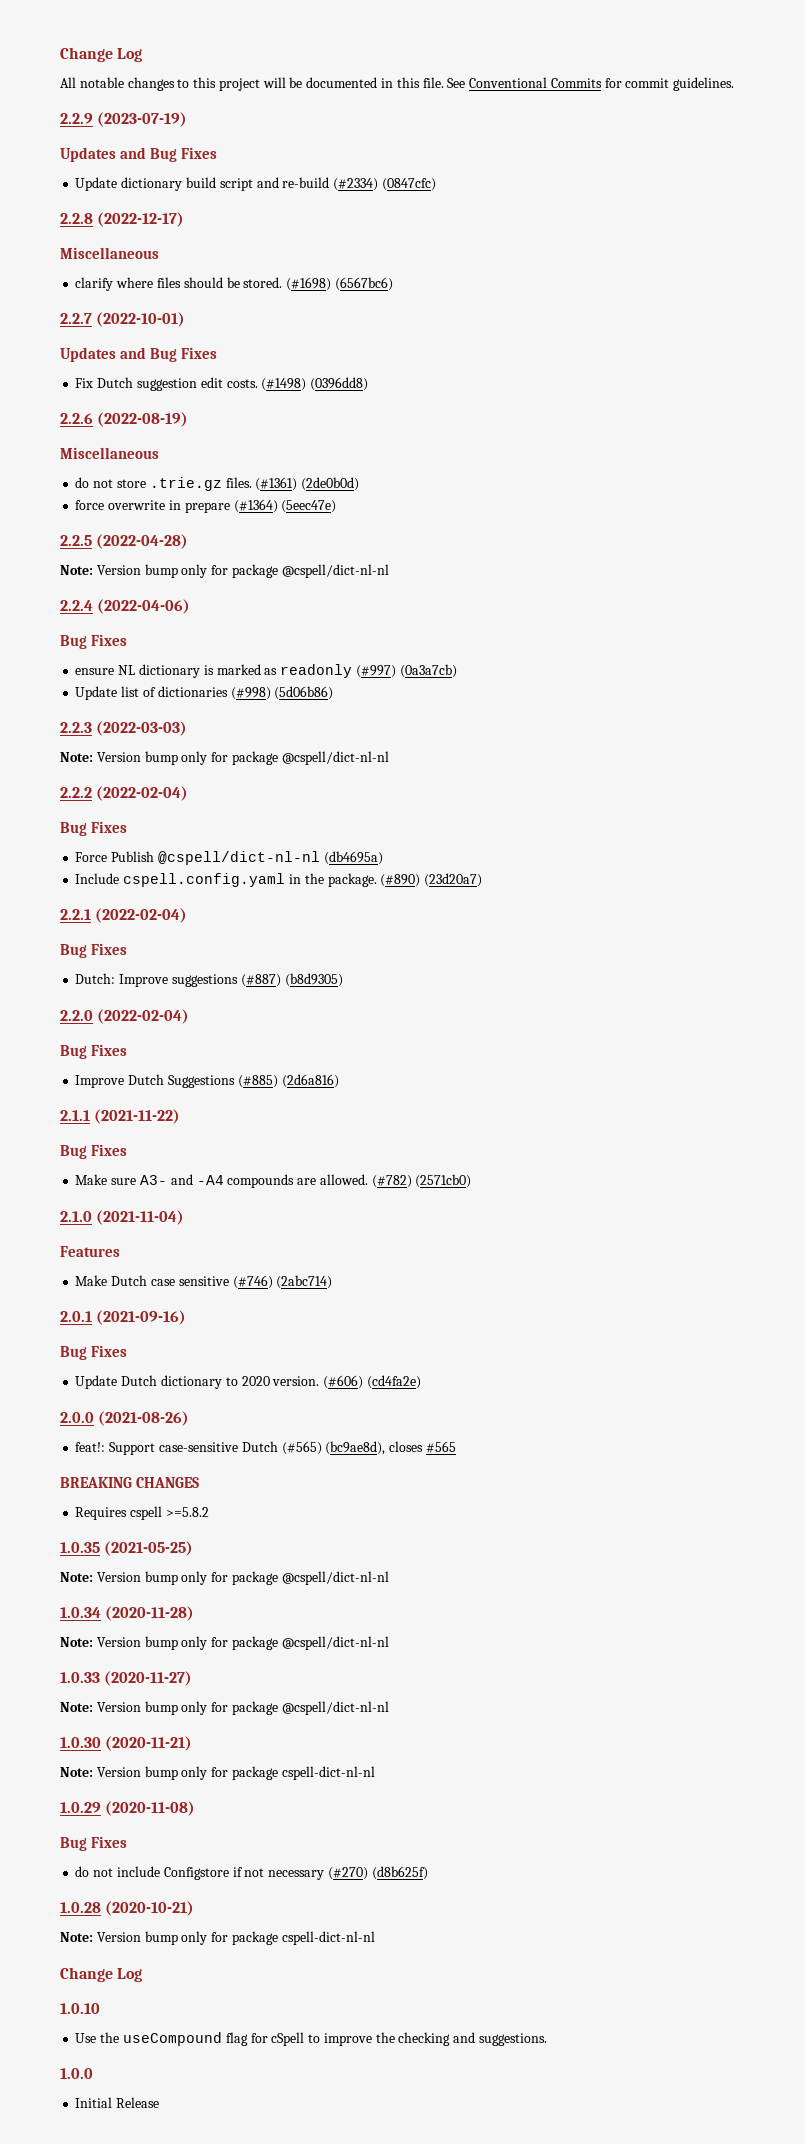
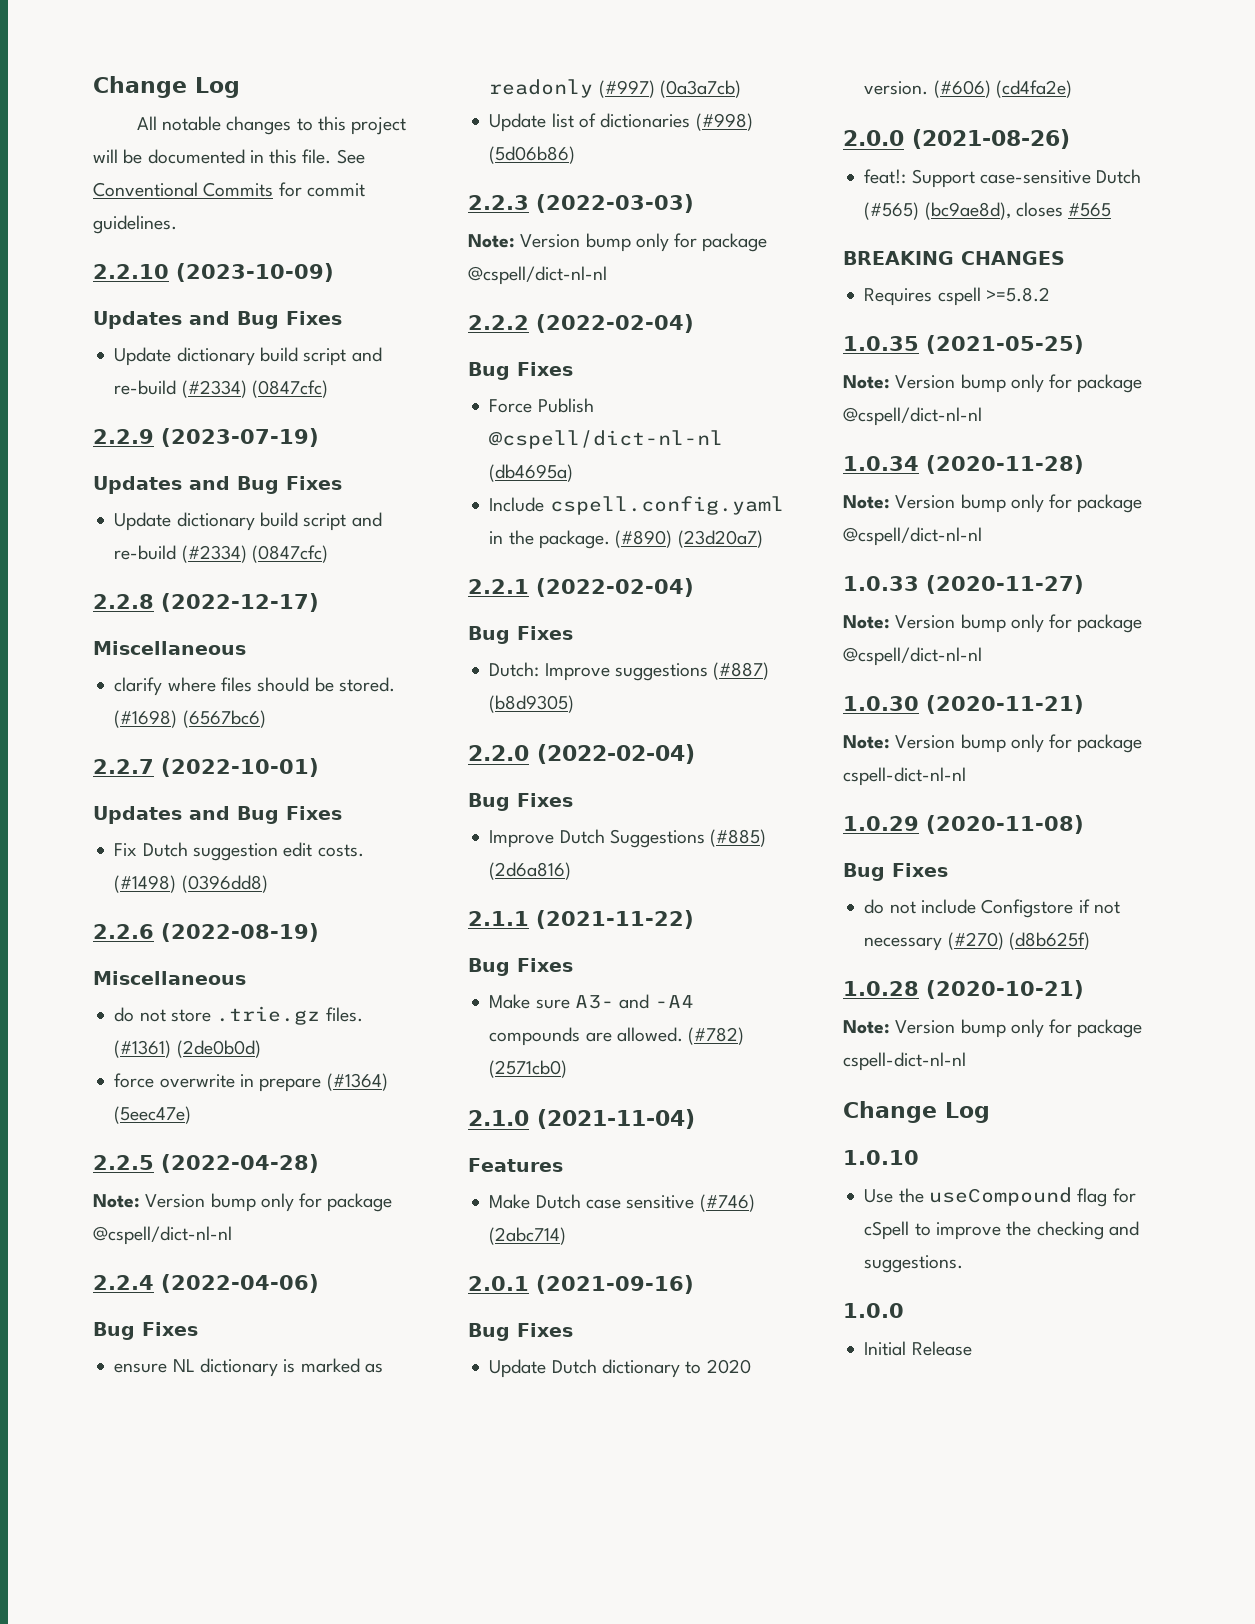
+ 2.2.10 (2023-10-09)
+ Updates and Bug Fixes
+ Update dictionary build script and re-build (#2334) (0847cfc)

